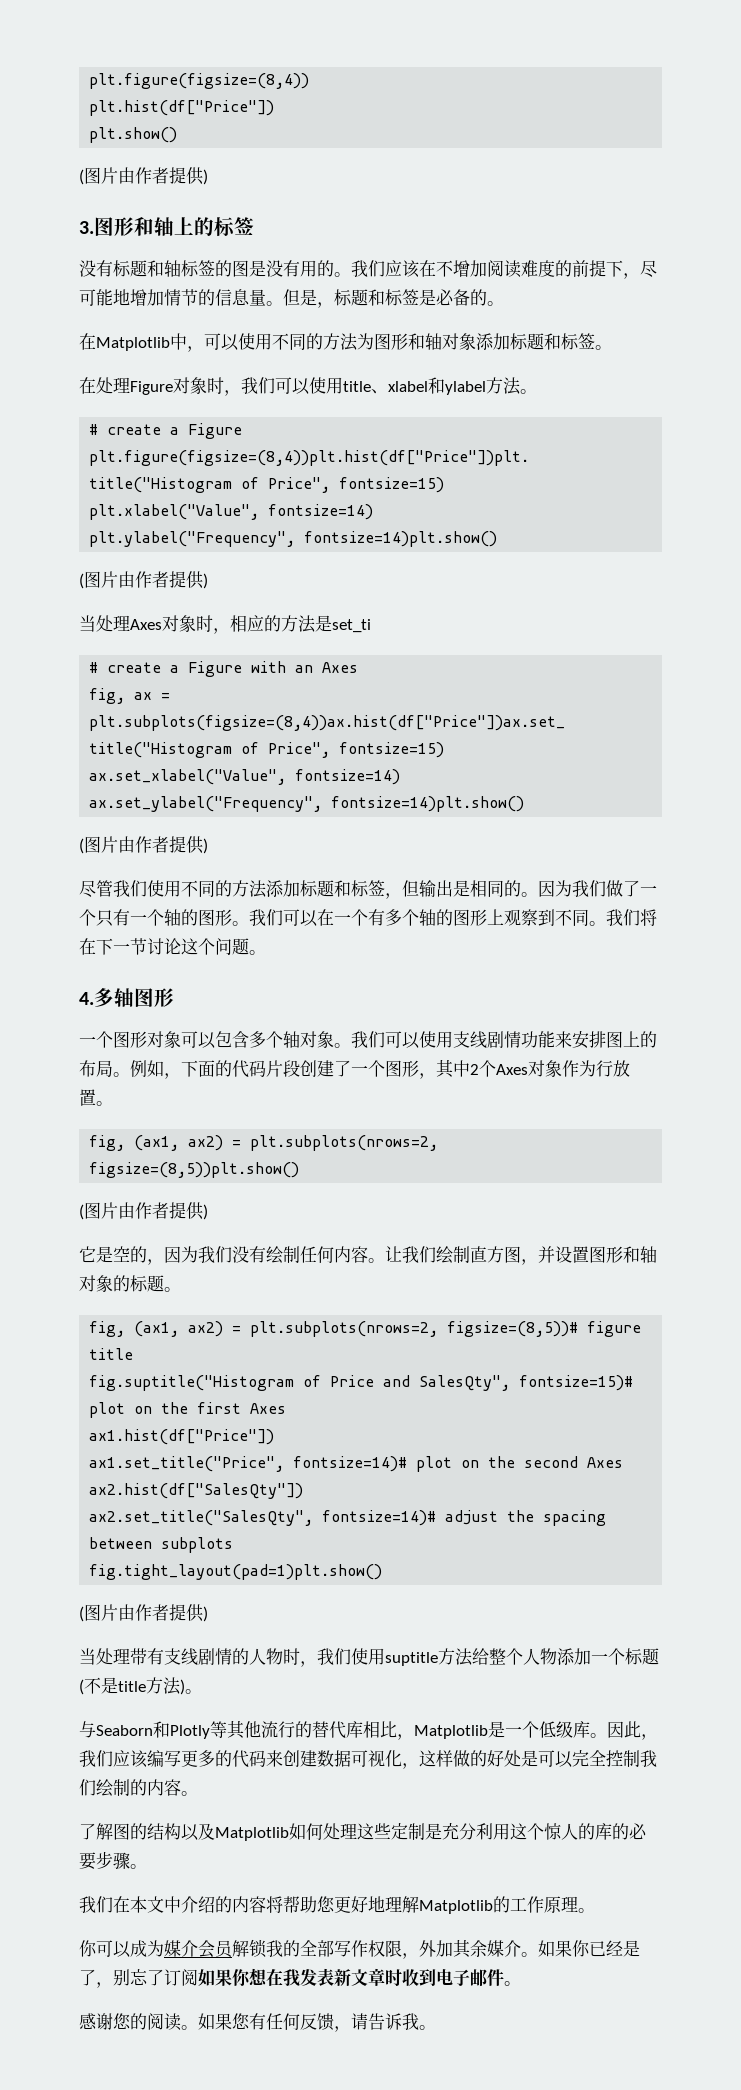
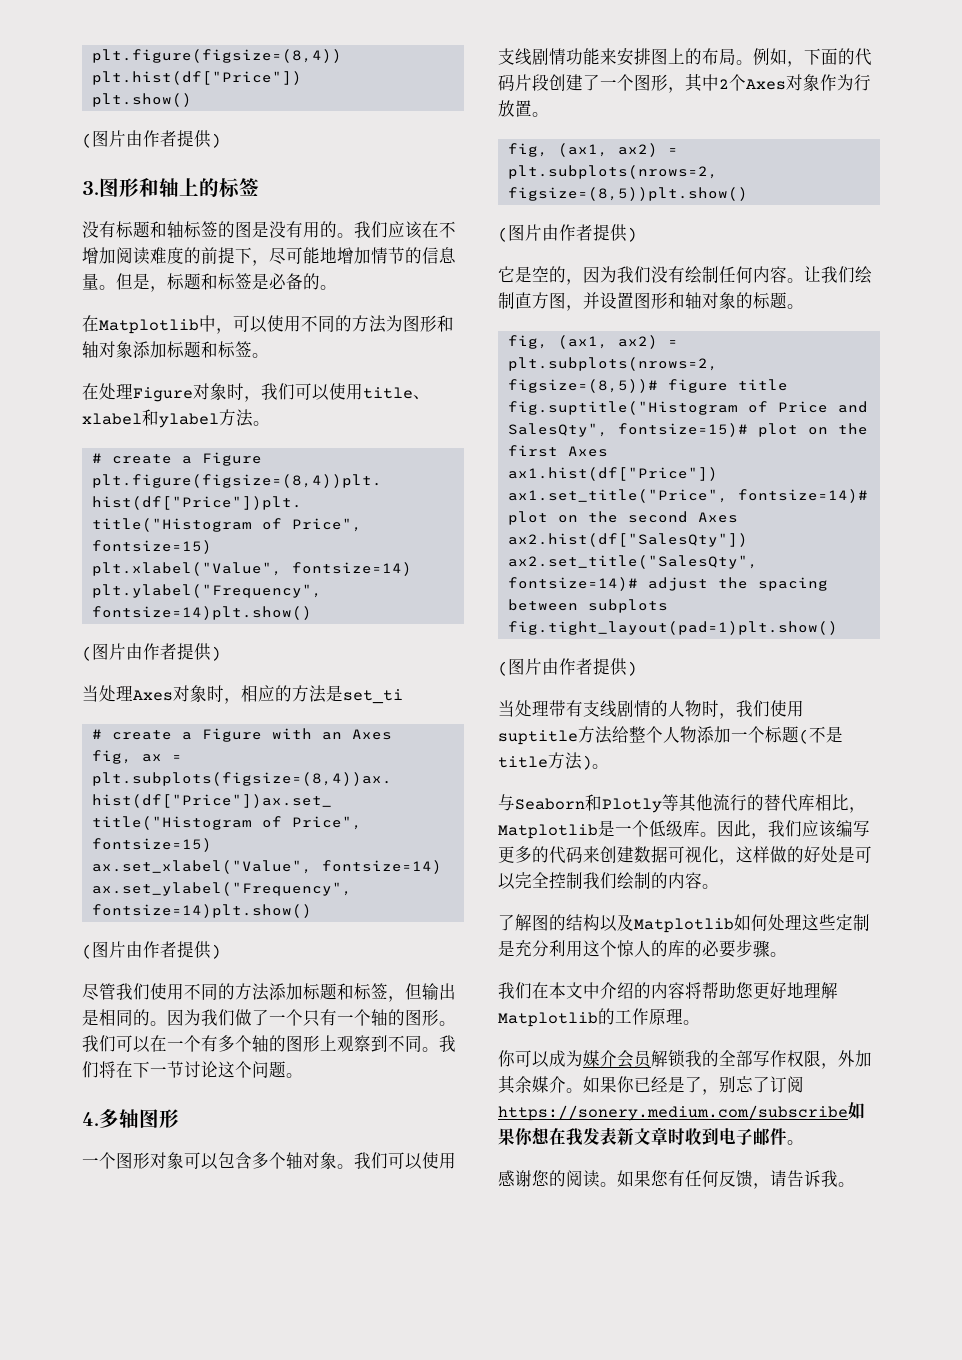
- 如果你已经是了，别忘了订阅如果你想在我发表新文章时收到电子邮件。
+ 如果你已经是了，别忘了订阅https://sonery.medium.com/subscribe如果你想在我发表新文章时收到电子邮件。

